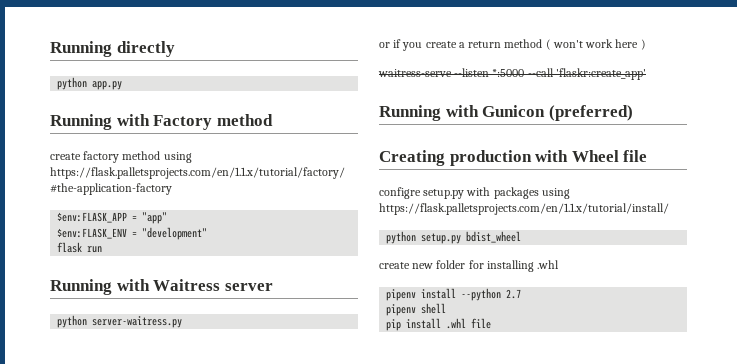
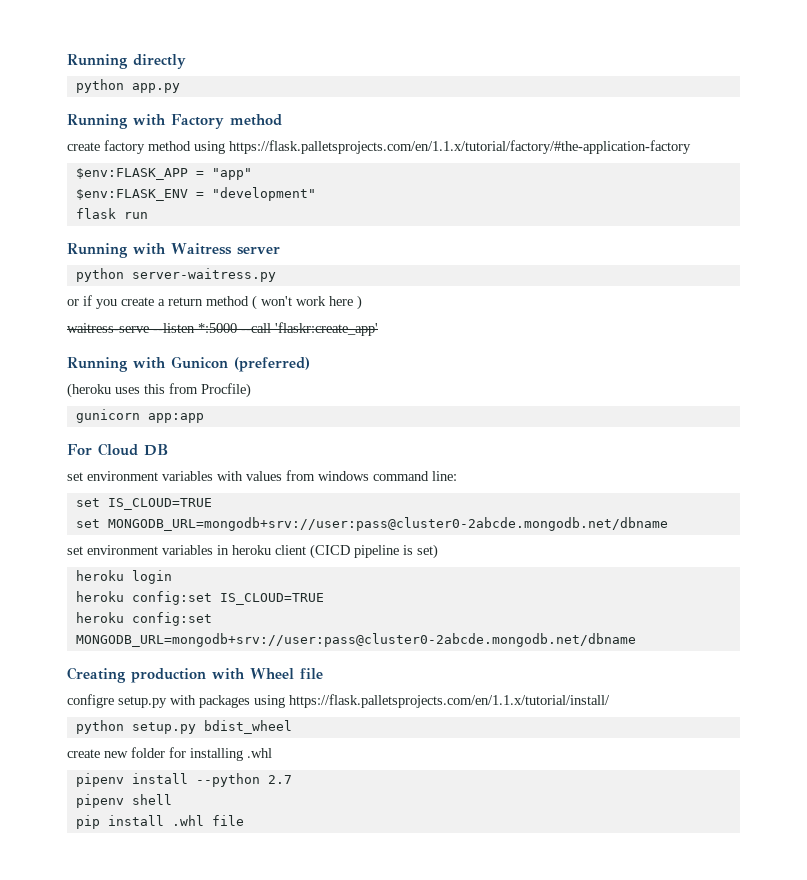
+ (heroku uses this from Procfile)
+ gunicorn app:app
+ For Cloud DB
+ set environment variables with values from windows command line:
+ set IS_CLOUD=TRUE
+ set MONGODB_URL=mongodb+srv://user:pass@cluster0-2abcde.mongodb.net/dbname
+ set environment variables in heroku client (CICD pipeline is set)
+ heroku login
+ heroku config:set IS_CLOUD=TRUE
+ heroku config:set MONGODB_URL=mongodb+srv://user:pass@cluster0-2abcde.mongodb.net/dbname

